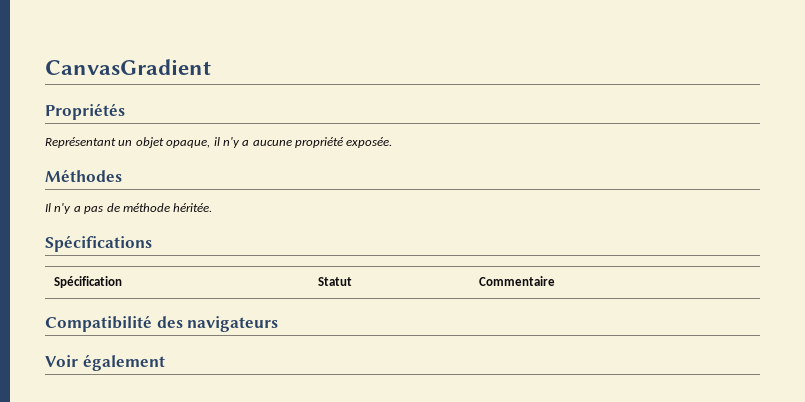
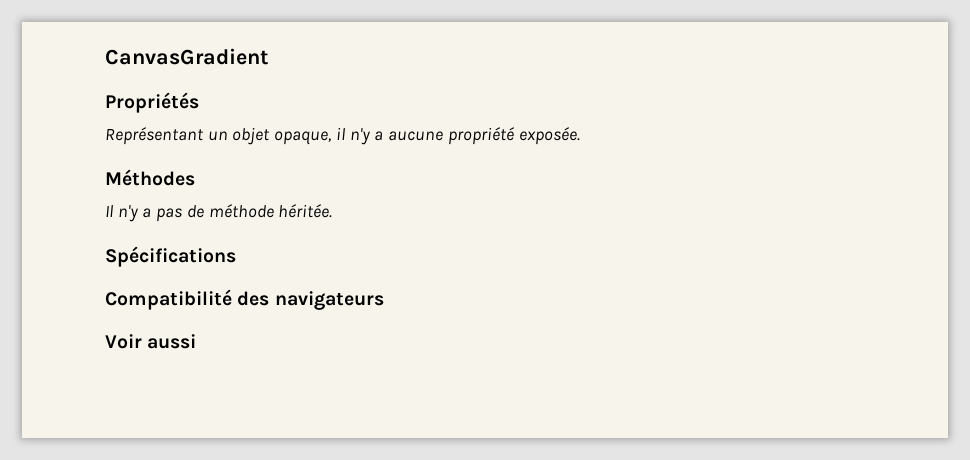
- Spécification | Statut | Commentaire
- Voir également
+ Voir aussi

